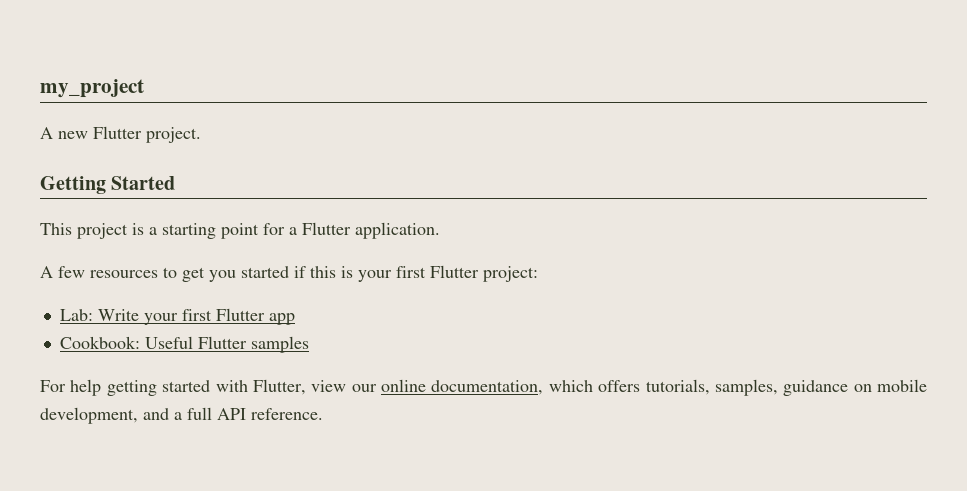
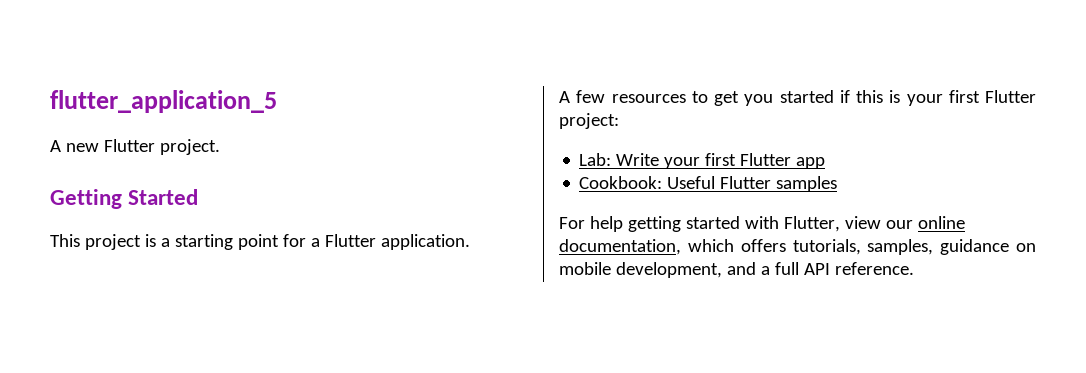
- my_project
+ flutter_application_5

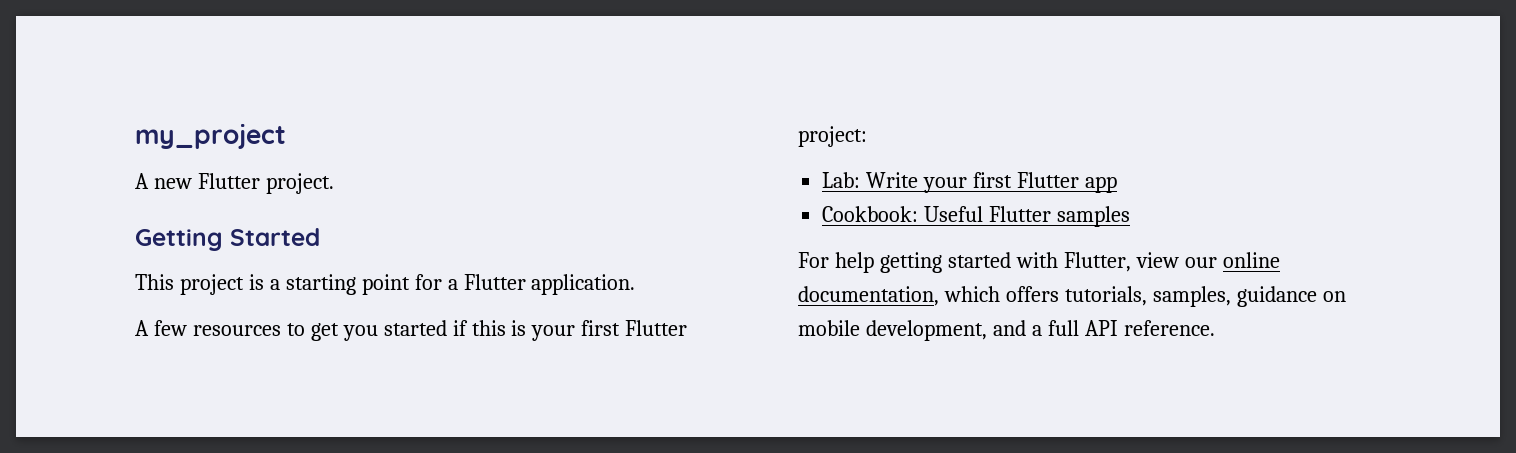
- flutter_application_5
+ my_project

